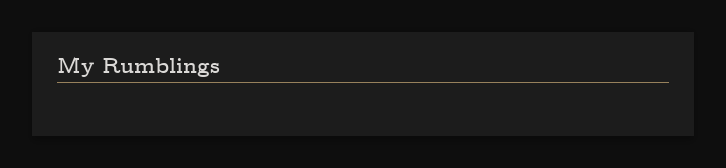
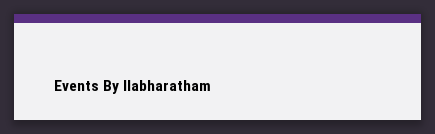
- My Rumblings
+ Events By Ilabharatham

